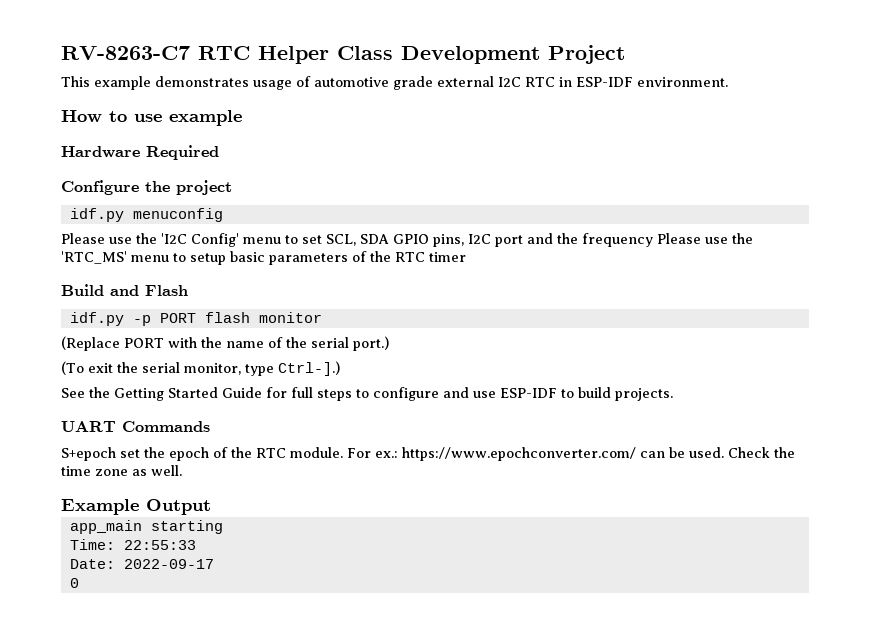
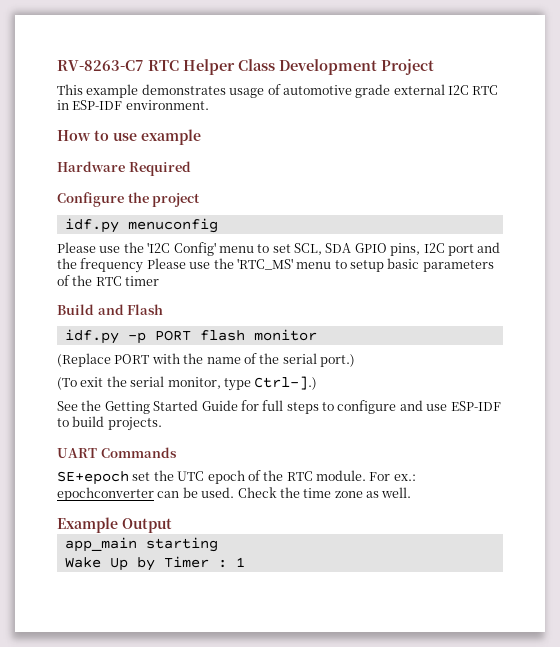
- S+epoch set the epoch of the RTC module.
+ SE+epoch set the UTC epoch of the RTC module.
- For ex.: https://www.epochconverter.com/ can be used.
+ For ex.: epochconverter can be used.
- Time: 22:55:33
- Date: 2022-09-17
- 0
+ Wake Up by Timer : 1

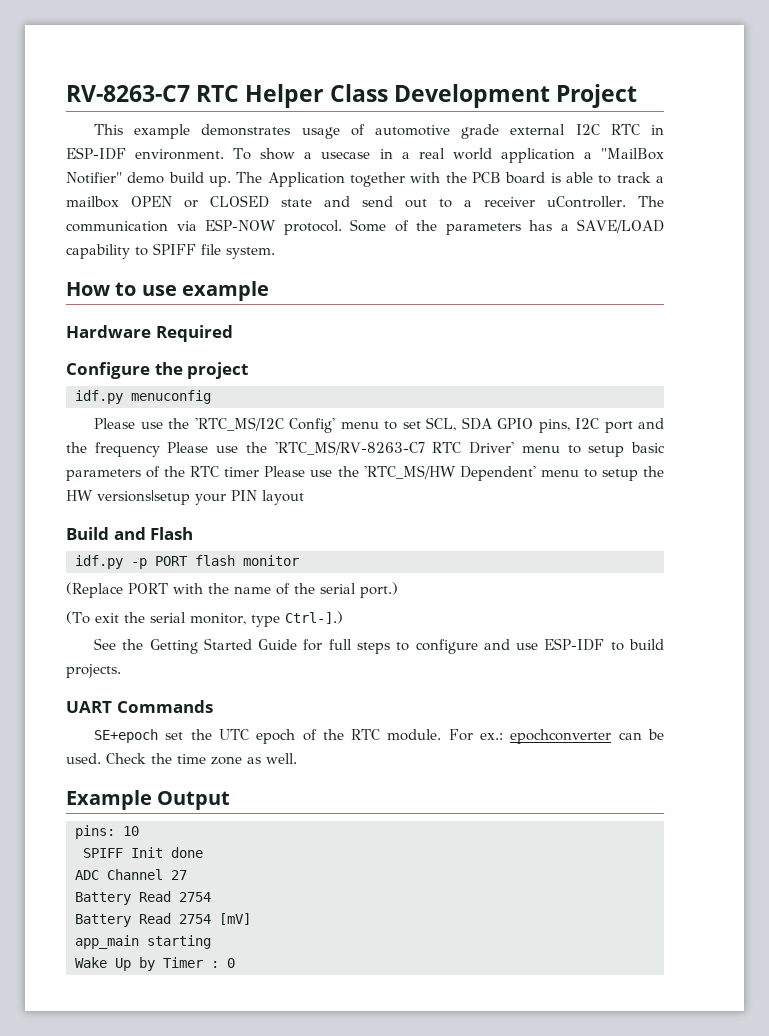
+ To show a usecase in a real world application a "MailBox Notifier" demo build up. The Application together with the PCB board is able to track a mailbox OPEN or CLOSED state and send out to a receiver uController. The communication via ESP-NOW protocol. Some of the parameters has a SAVE/LOAD capability to SPIFF file system.
- Please use the 'I2C Config' menu to set SCL, SDA GPIO pins, I2C port and the frequency Please use the 'RTC_MS' menu to setup basic parameters of the RTC timer
+ Please use the 'RTC_MS/I2C Config' menu to set SCL, SDA GPIO pins, I2C port and the frequency Please use the 'RTC_MS/RV-8263-C7 RTC Driver' menu to setup basic parameters of the RTC timer Please use the 'RTC_MS/HW Dependent' menu to setup the HW versions|setup your PIN layout
+ pins: 10
+ SPIFF Init done
+ ADC Channel 27
+ Battery Read 2754
+ Battery Read 2754 [mV]
- Wake Up by Timer : 1
+ Wake Up by Timer : 0

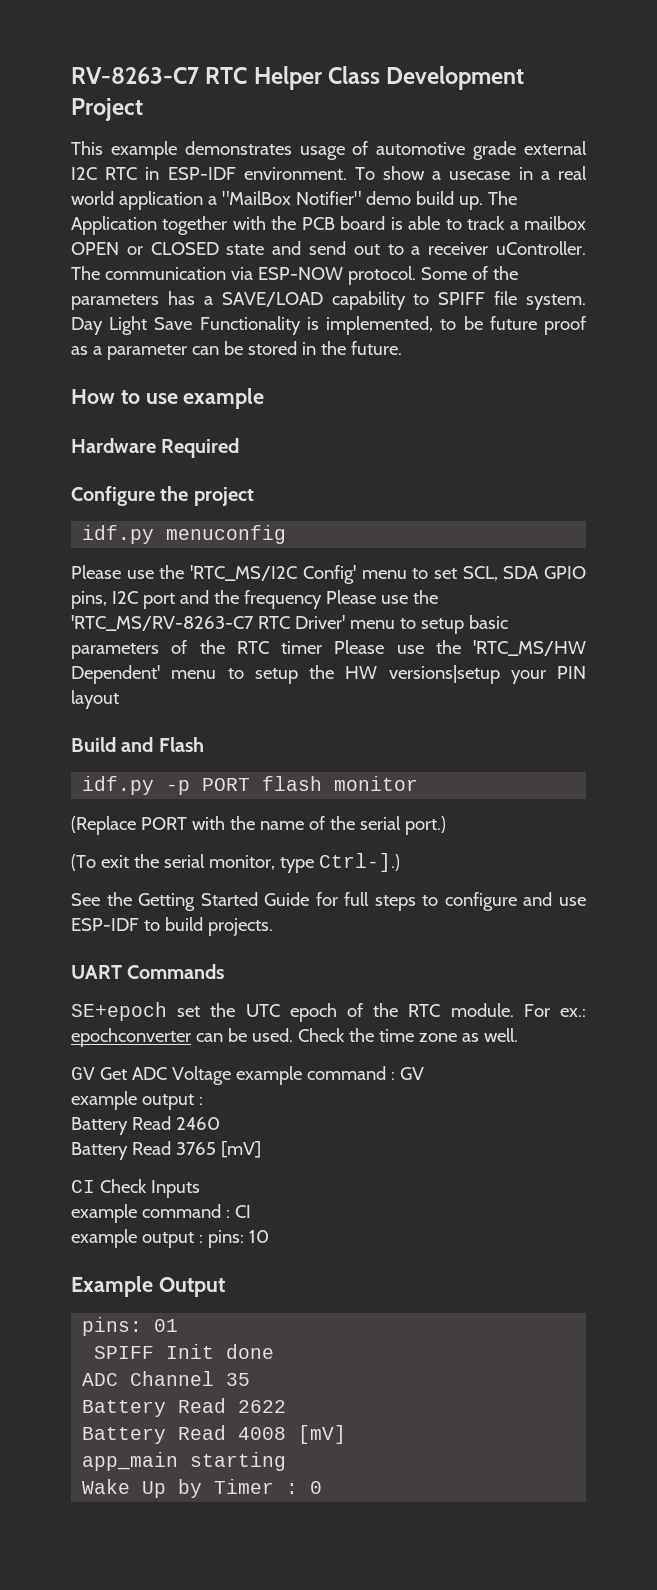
+ Day Light Save Functionality is implemented, to be future proof as a parameter can be stored in the future.
+ GV Get ADC Voltage example command : GV
+ example output :
+ Battery Read 2460
+ Battery Read 3765 [mV]
+ CI Check Inputs
+ example command : CI
+ example output : pins: 10
- pins: 10
+ pins: 01
- ADC Channel 27
- Battery Read 2754
- Battery Read 2754 [mV]
+ ADC Channel 35
+ Battery Read 2622
+ Battery Read 4008 [mV]

